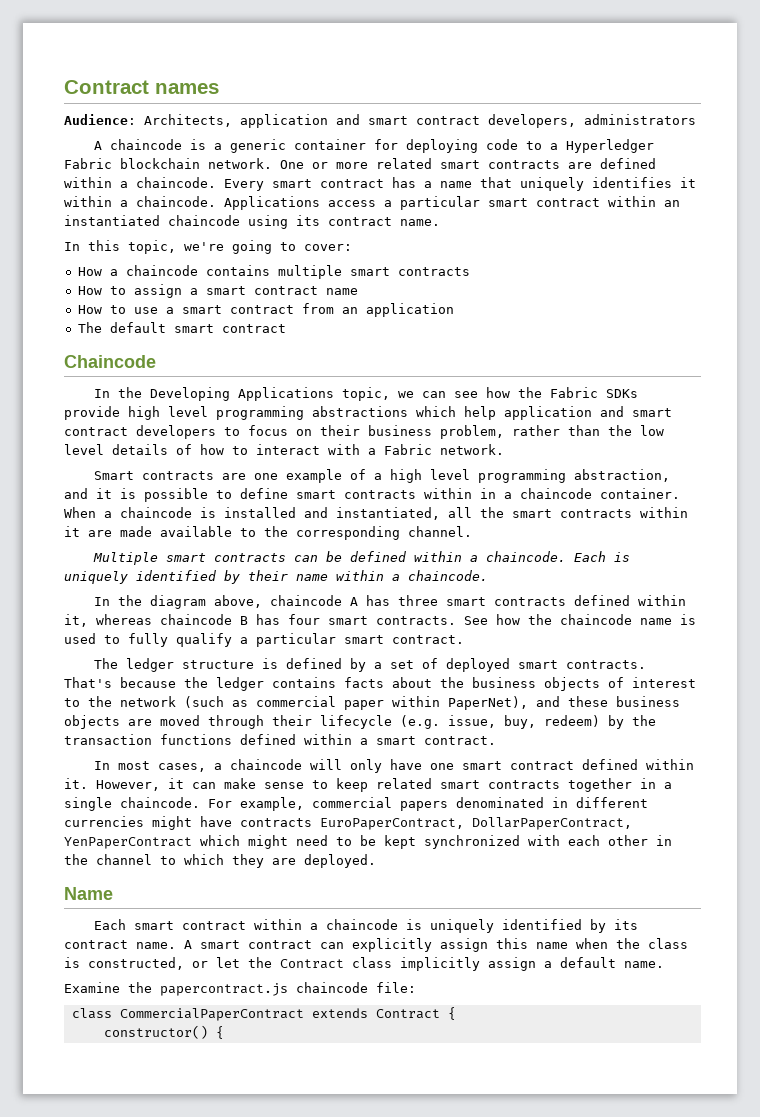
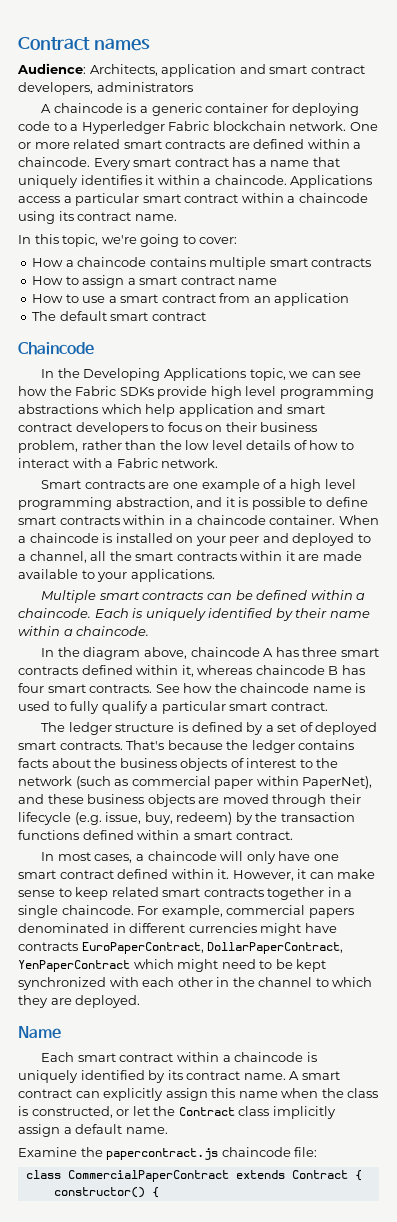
- Applications access a particular smart contract within an instantiated chaincode using its contract name.
+ Applications access a particular smart contract within a chaincode using its contract name.
- When a chaincode is installed and instantiated, all the smart contracts within it are made available to the corresponding channel.
+ When a chaincode is installed on your peer and deployed to a channel, all the smart contracts within it are made available to your applications.

